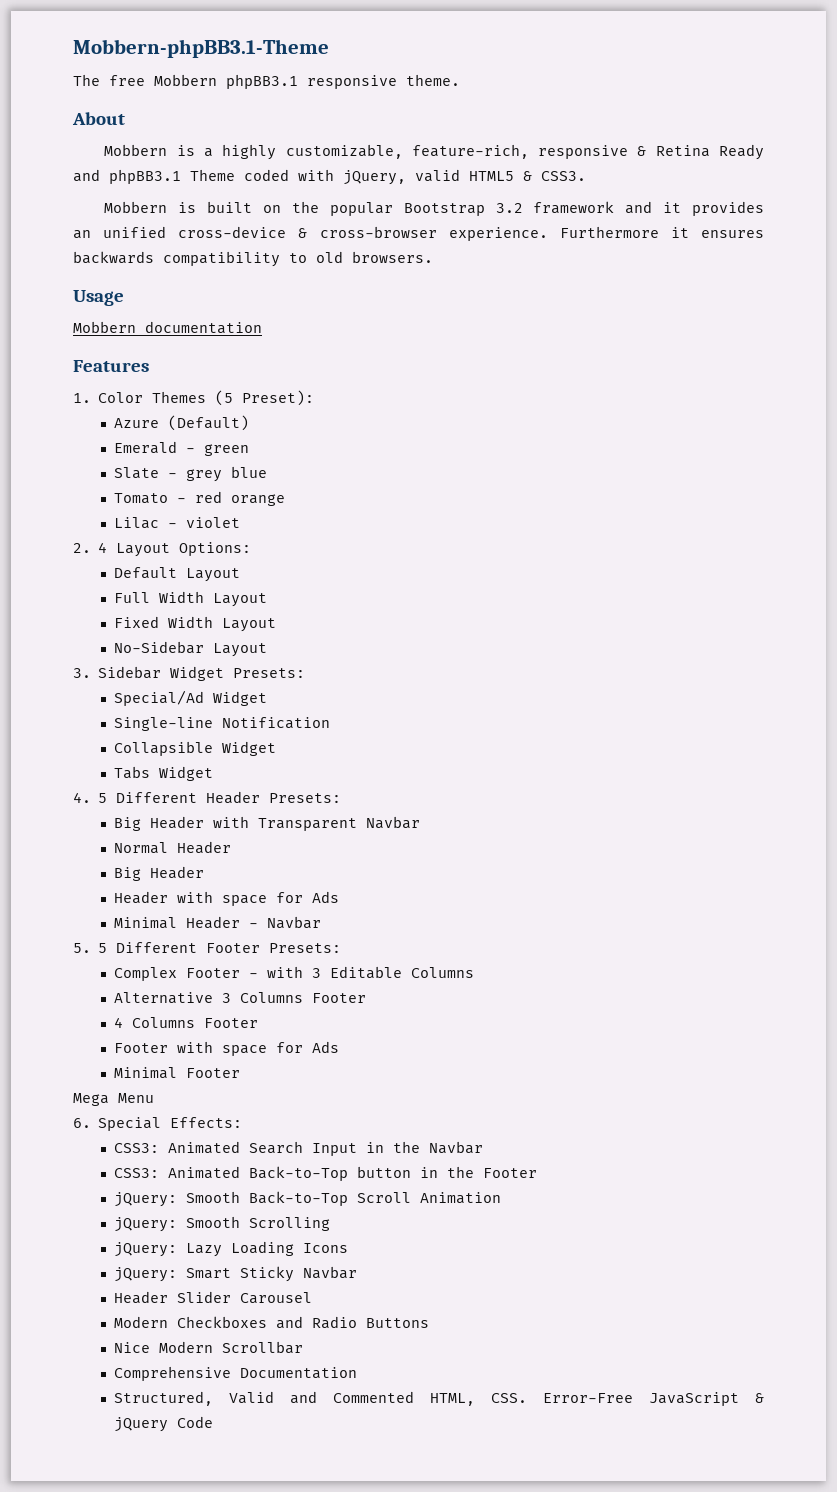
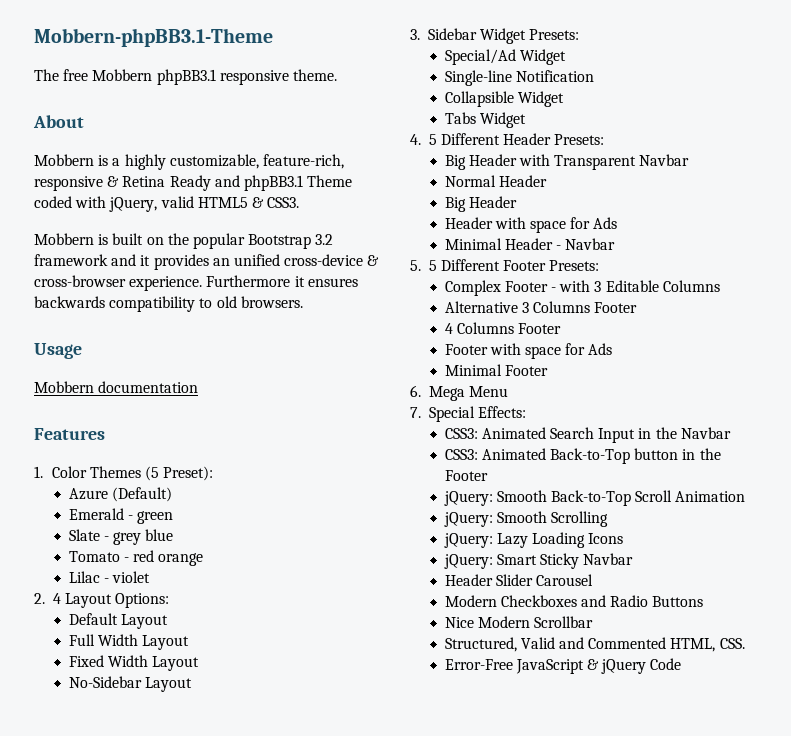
- Mega Menu
+ 6. Mega Menu
- 6. Special Effects:
+ 7. Special Effects:
- Comprehensive Documentation
- Structured, Valid and Commented HTML, CSS. Error-Free JavaScript & jQuery Code
+ Structured, Valid and Commented HTML, CSS.
+ Error-Free JavaScript & jQuery Code

